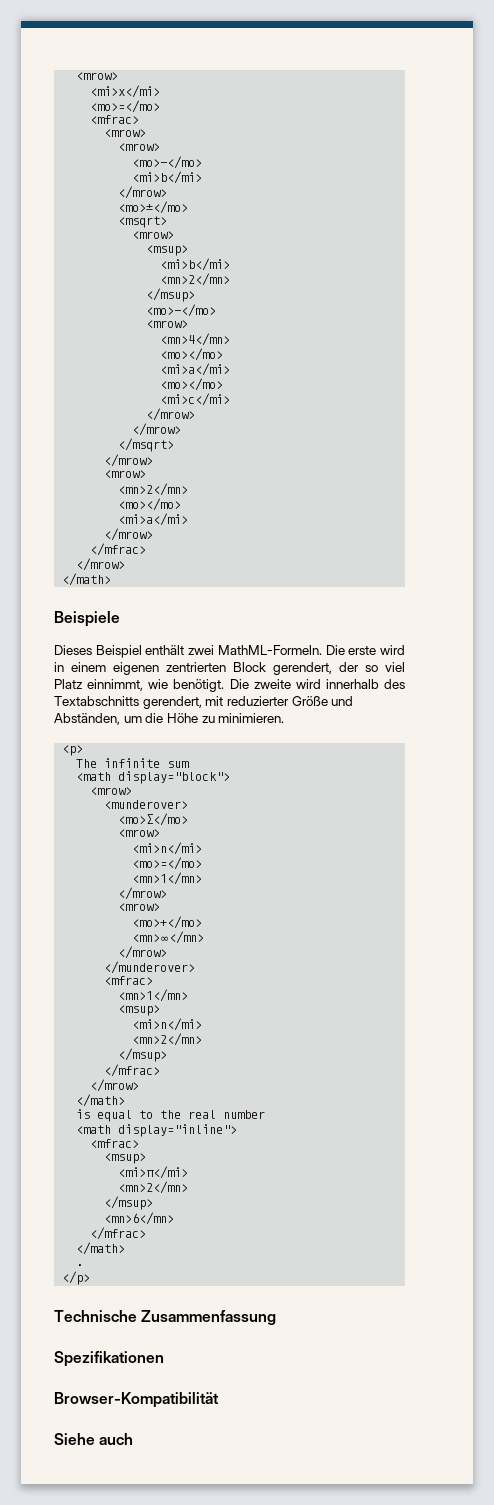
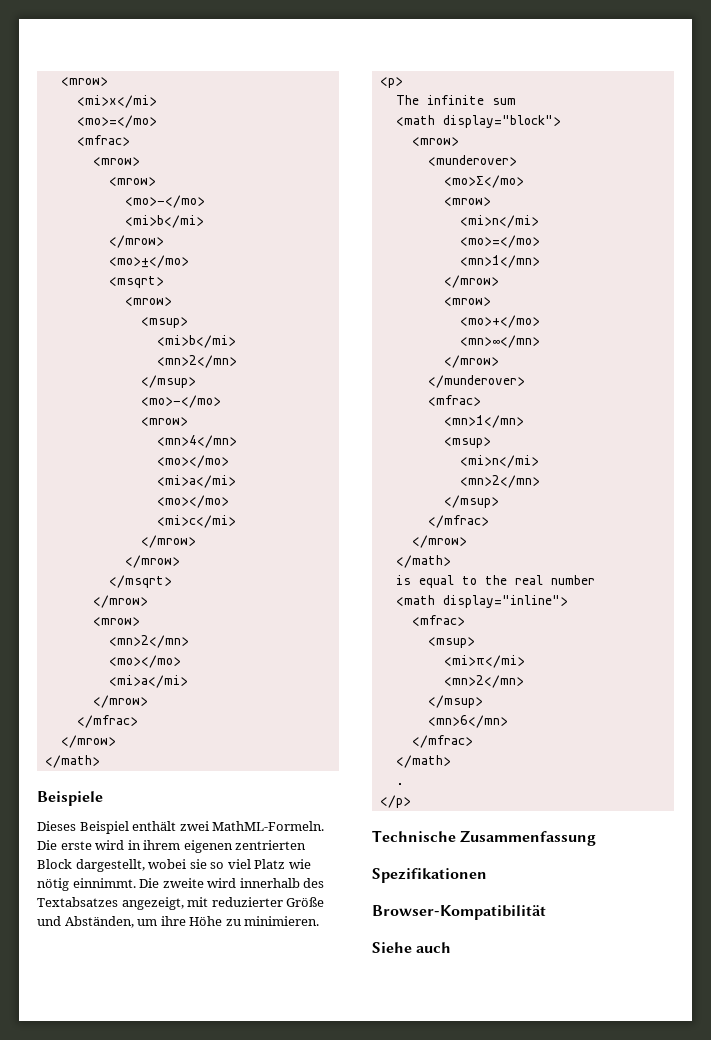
- Die erste wird in einem eigenen zentrierten Block gerendert, der so viel Platz einnimmt, wie benötigt.
+ Die erste wird in ihrem eigenen zentrierten Block dargestellt, wobei sie so viel Platz wie nötig einnimmt.
- Die zweite wird innerhalb des Textabschnitts gerendert, mit reduzierter Größe und Abständen, um die Höhe zu minimieren.
+ Die zweite wird innerhalb des Textabsatzes angezeigt, mit reduzierter Größe und Abständen, um ihre Höhe zu minimieren.

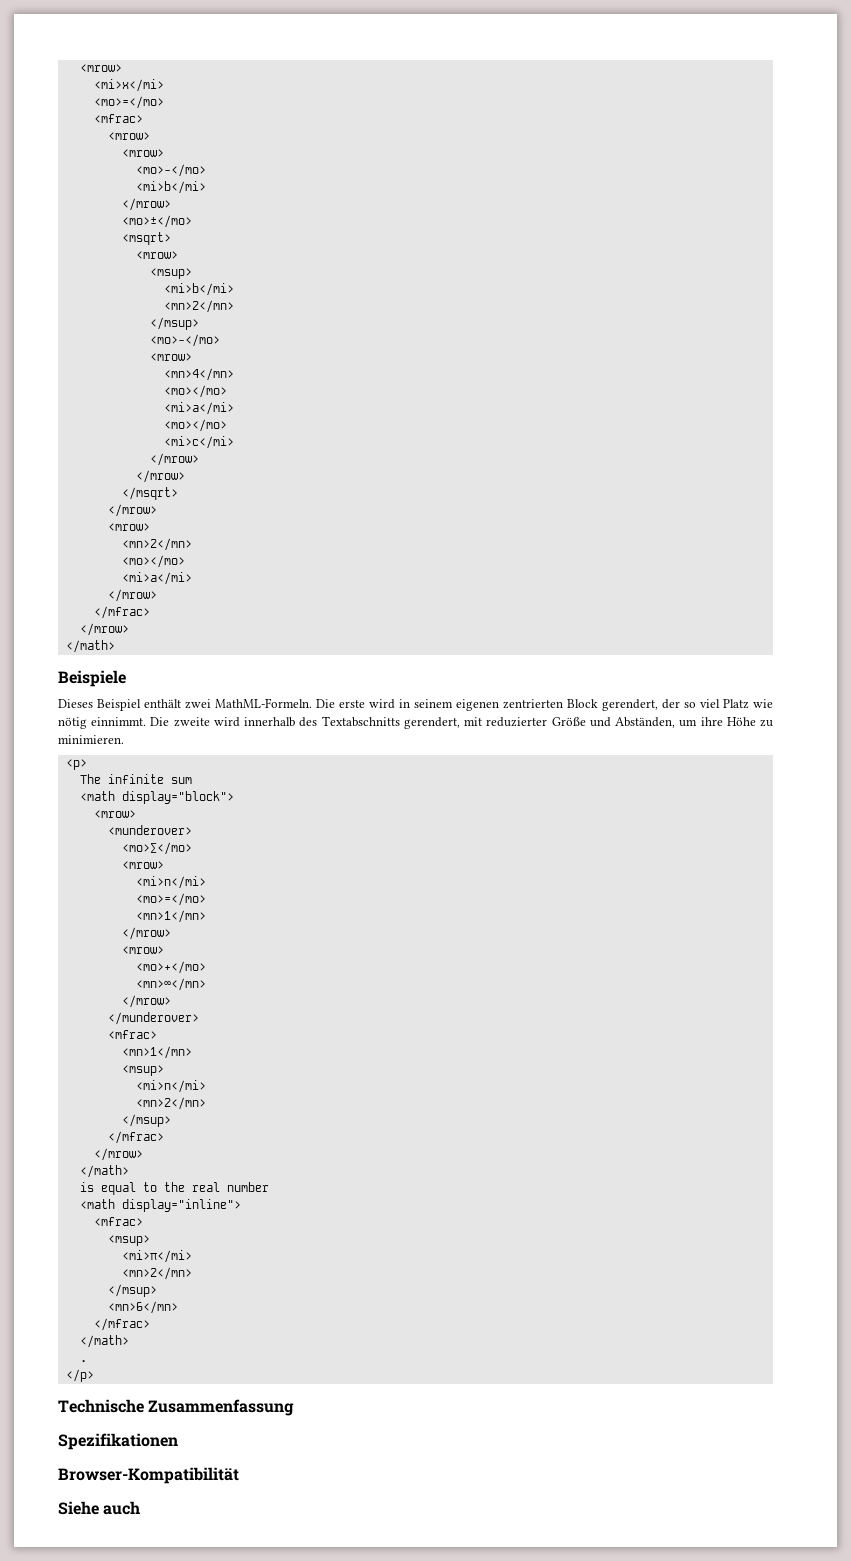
- Die erste wird in ihrem eigenen zentrierten Block dargestellt, wobei sie so viel Platz wie nötig einnimmt.
+ Die erste wird in seinem eigenen zentrierten Block gerendert, der so viel Platz wie nötig einnimmt.
- Die zweite wird innerhalb des Textabsatzes angezeigt, mit reduzierter Größe und Abständen, um ihre Höhe zu minimieren.
+ Die zweite wird innerhalb des Textabschnitts gerendert, mit reduzierter Größe und Abständen, um ihre Höhe zu minimieren.

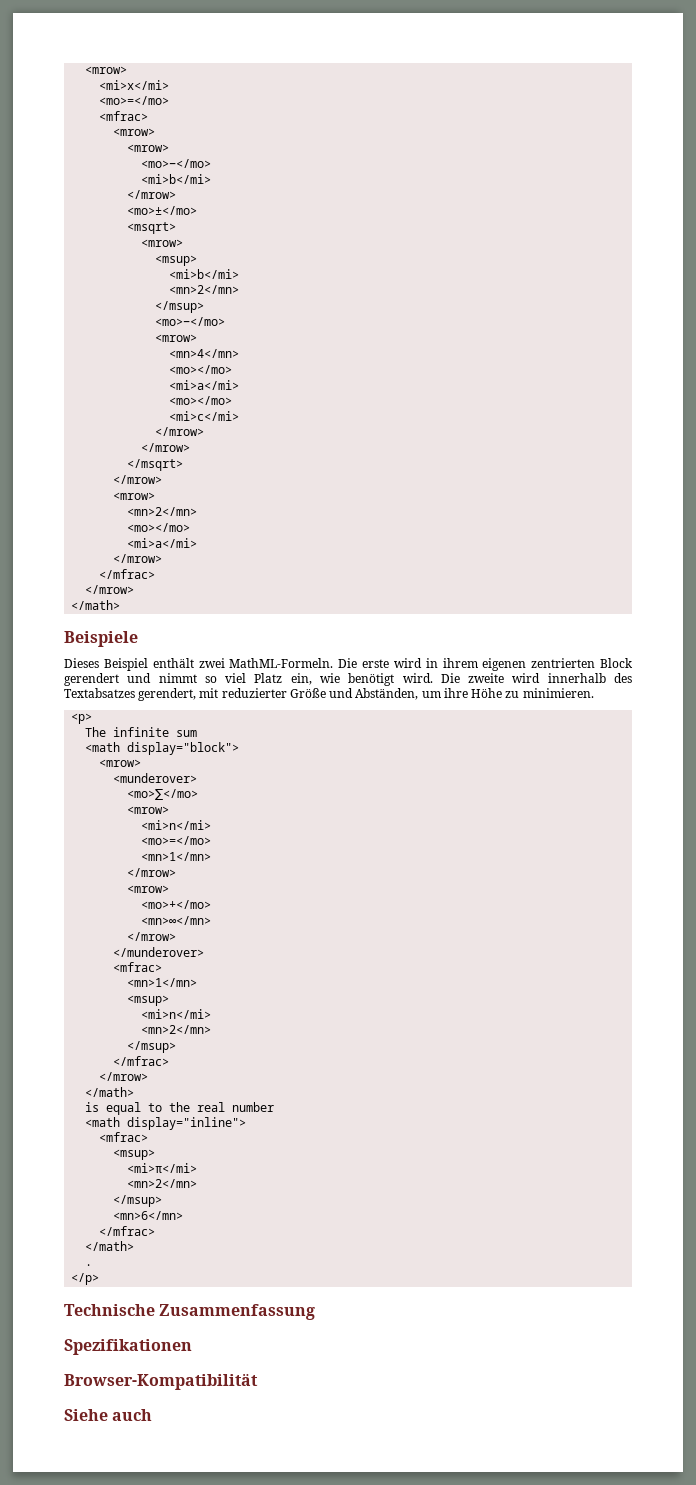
- Die erste wird in seinem eigenen zentrierten Block gerendert, der so viel Platz wie nötig einnimmt.
+ Die erste wird in ihrem eigenen zentrierten Block gerendert und nimmt so viel Platz ein, wie benötigt wird.
- Die zweite wird innerhalb des Textabschnitts gerendert, mit reduzierter Größe und Abständen, um ihre Höhe zu minimieren.
+ Die zweite wird innerhalb des Textabsatzes gerendert, mit reduzierter Größe und Abständen, um ihre Höhe zu minimieren.

